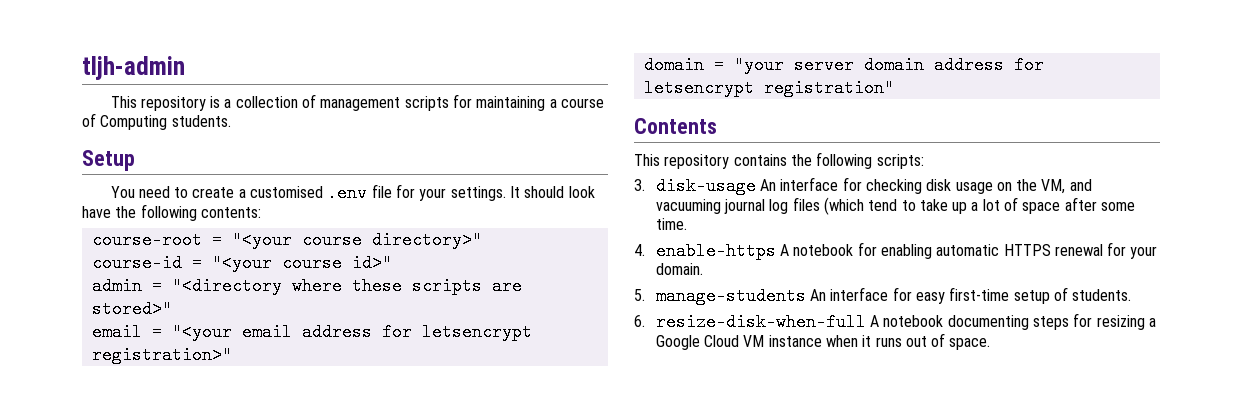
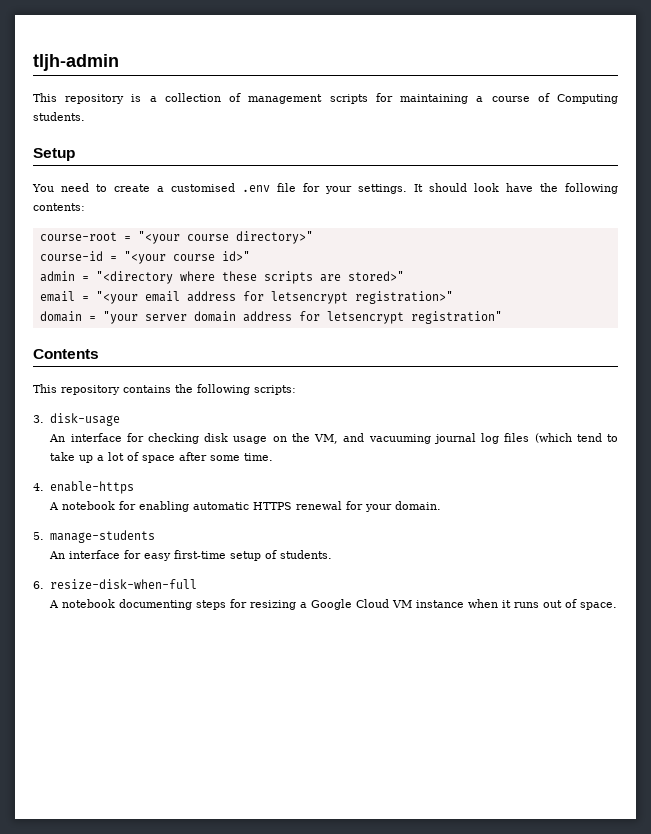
- 3. disk-usage An interface for checking disk usage on the VM, and vacuuming journal log files (which tend to take up a lot of space after some time.
+ 3. disk-usage
+ An interface for checking disk usage on the VM, and vacuuming journal log files (which tend to take up a lot of space after some time.
- 4. enable-https A notebook for enabling automatic HTTPS renewal for your domain.
+ 4. enable-https
+ A notebook for enabling automatic HTTPS renewal for your domain.
- 5. manage-students An interface for easy first-time setup of students.
+ 5. manage-students
+ An interface for easy first-time setup of students.
- 6. resize-disk-when-full A notebook documenting steps for resizing a Google Cloud VM instance when it runs out of space.
+ 6. resize-disk-when-full
+ A notebook documenting steps for resizing a Google Cloud VM instance when it runs out of space.

